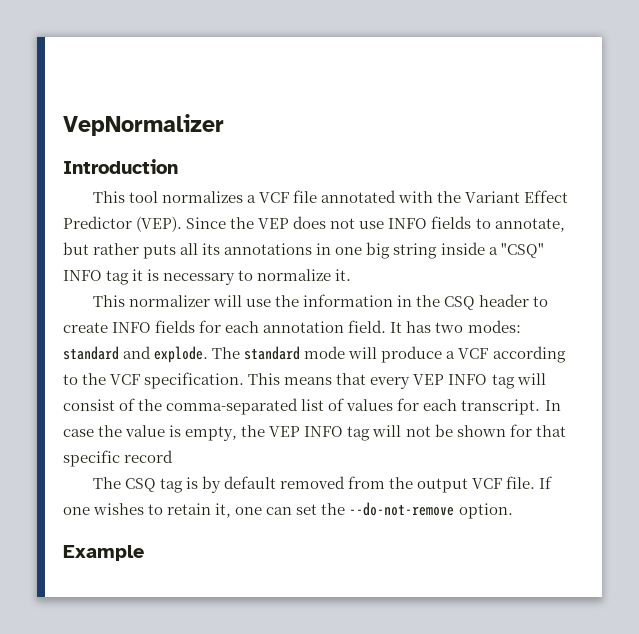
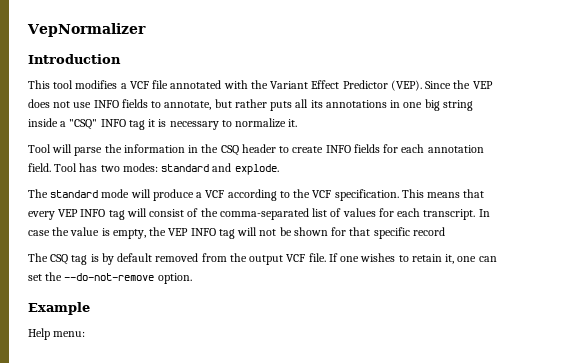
- This tool normalizes a VCF file annotated with the Variant Effect Predictor (VEP).
+ This tool modifies a VCF file annotated with the Variant Effect Predictor (VEP).
- This normalizer will use the information in the CSQ header to create INFO fields for each annotation field.
+ Tool will parse the information in the CSQ header to create INFO fields for each annotation field.
- It has two modes: standard and explode. The standard mode will produce a VCF according to the VCF specification.
+ Tool has two modes: standard and explode.
+ The standard mode will produce a VCF according to the VCF specification.
+ Help menu:

